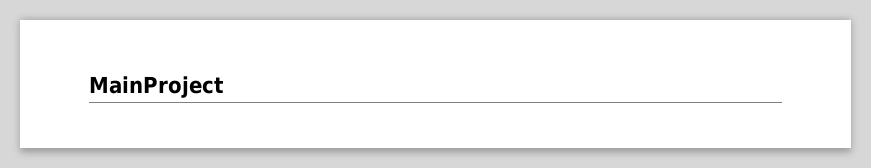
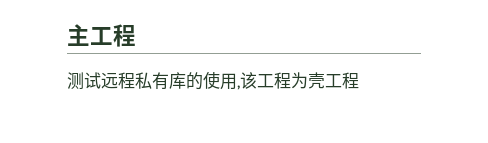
- MainProject
+ 主工程
+ 测试远程私有库的使用,该工程为壳工程

